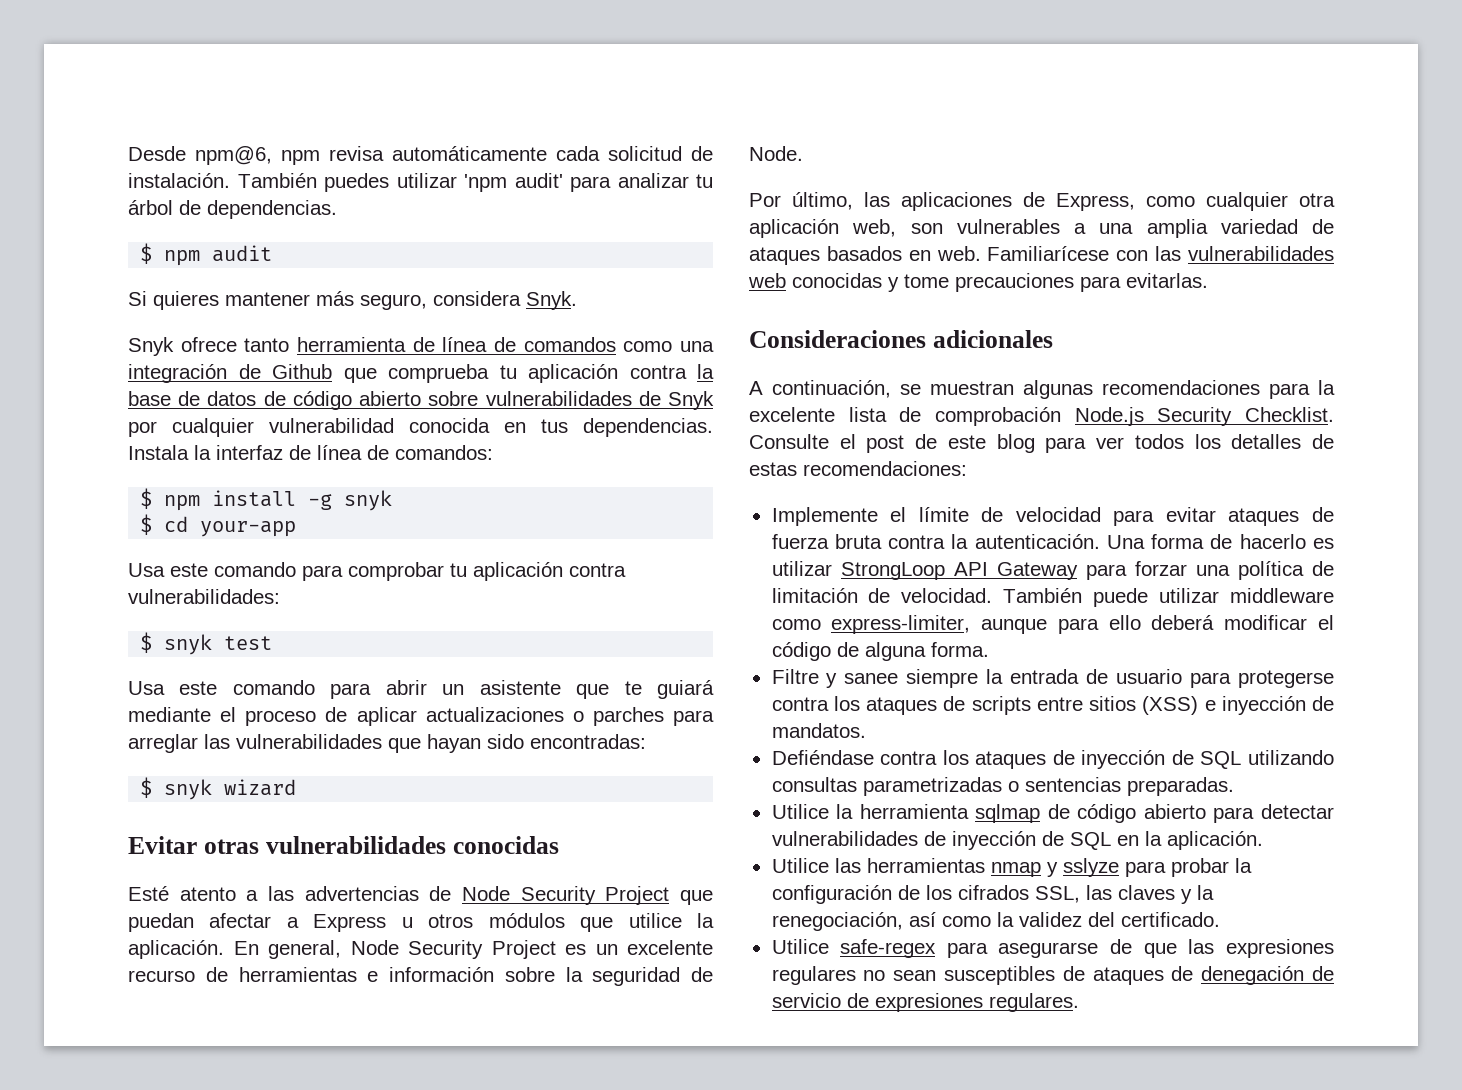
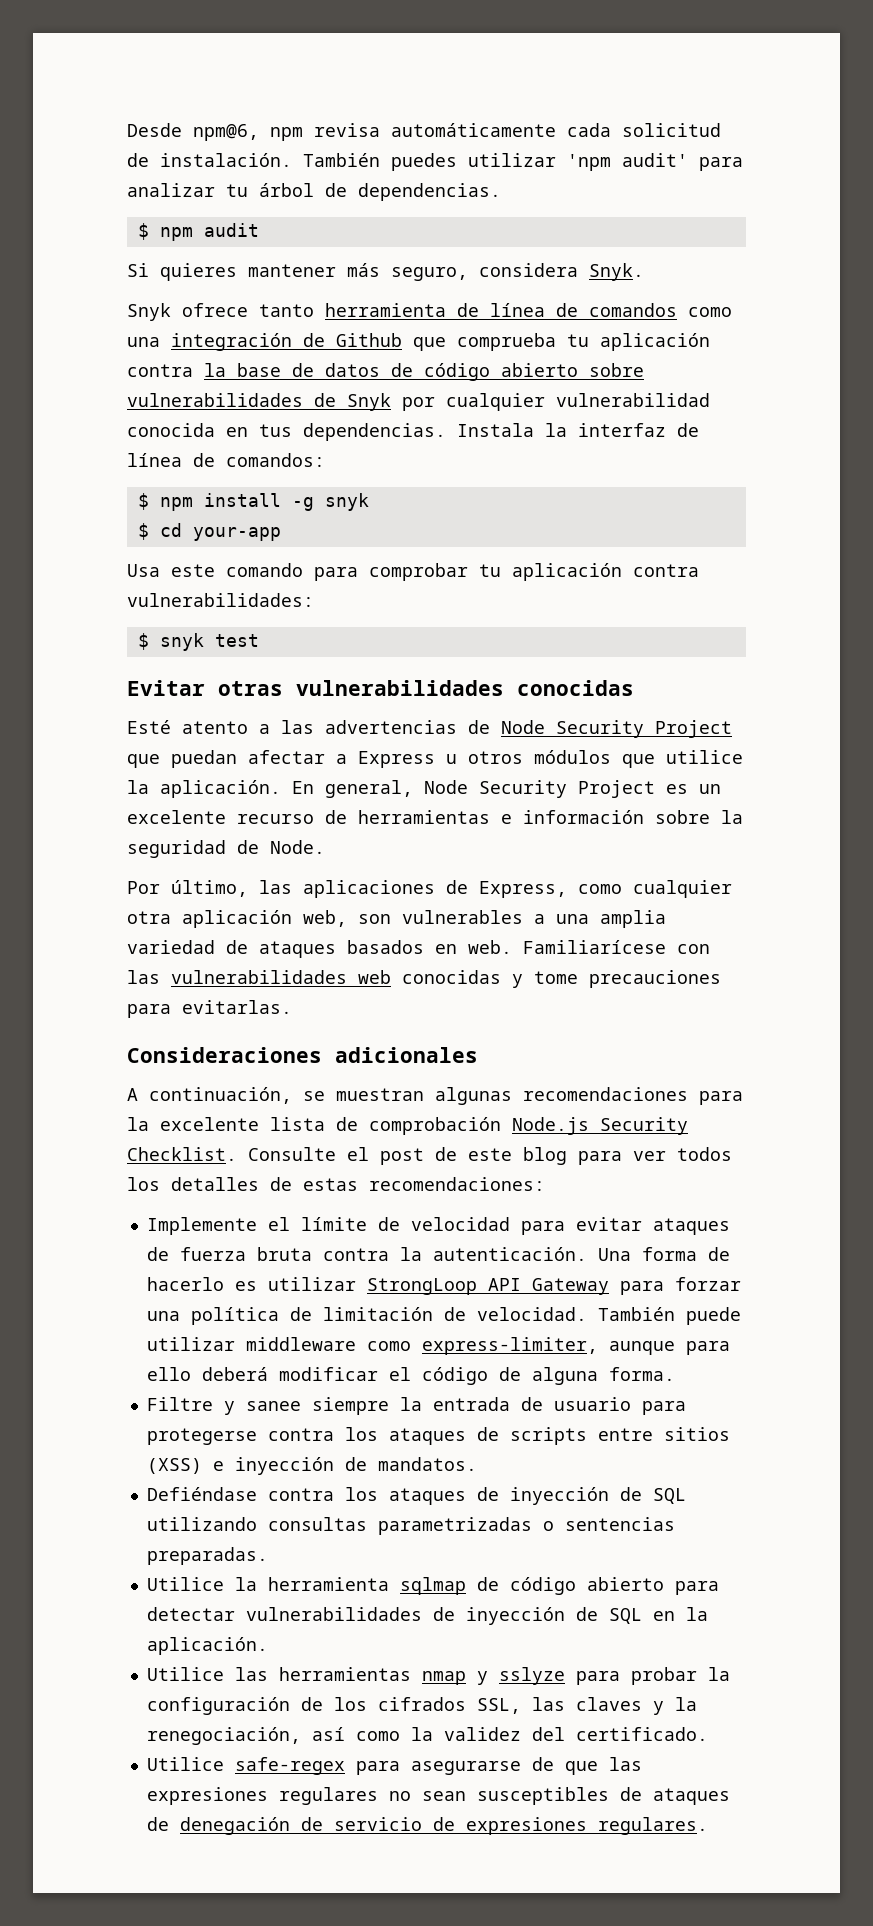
- Usa este comando para abrir un asistente que te guiará mediante el proceso de aplicar actualizaciones o parches para arreglar las vulnerabilidades que hayan sido encontradas:
- $ snyk wizard

